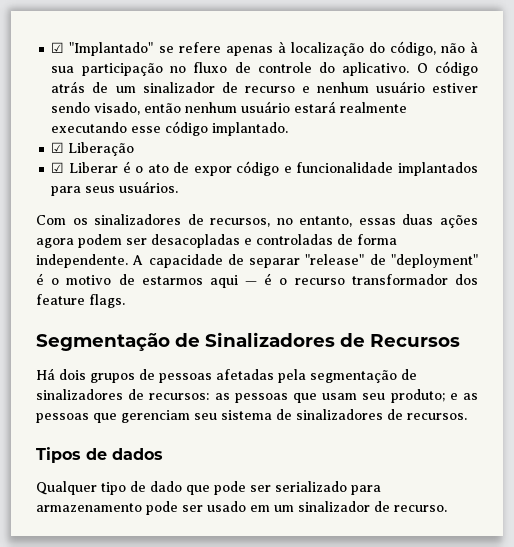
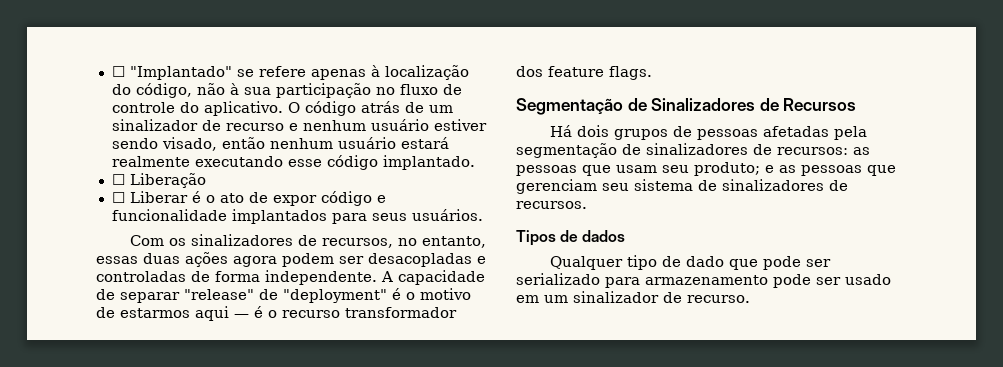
- ☑ "Implantado" se refere apenas à localização do código, não à sua participação no fluxo de controle do aplicativo.
+ ☐ "Implantado" se refere apenas à localização do código, não à sua participação no fluxo de controle do aplicativo.
- ☑ Liberação
+ ☐ Liberação
- ☑ Liberar é o ato de expor código e funcionalidade implantados para seus usuários.
+ ☐ Liberar é o ato de expor código e funcionalidade implantados para seus usuários.

